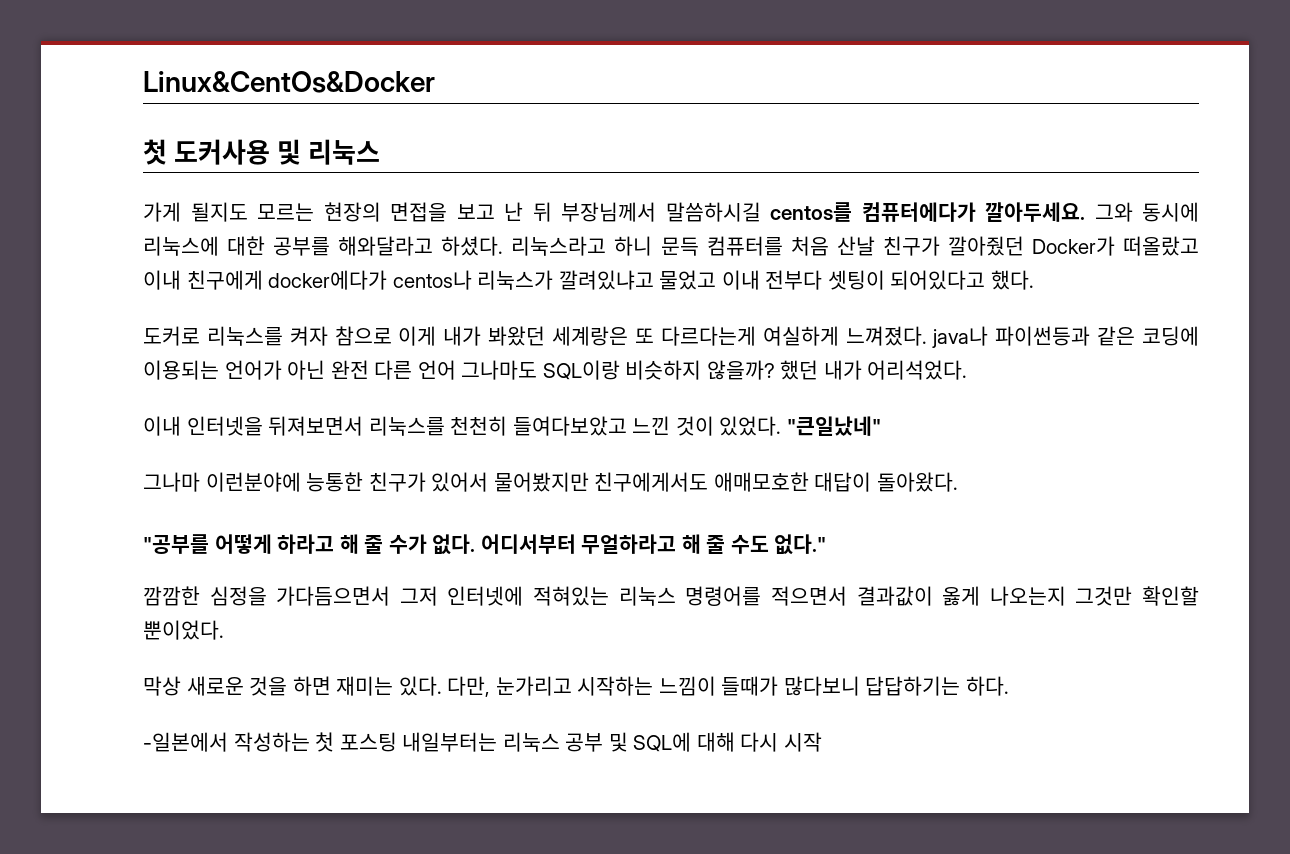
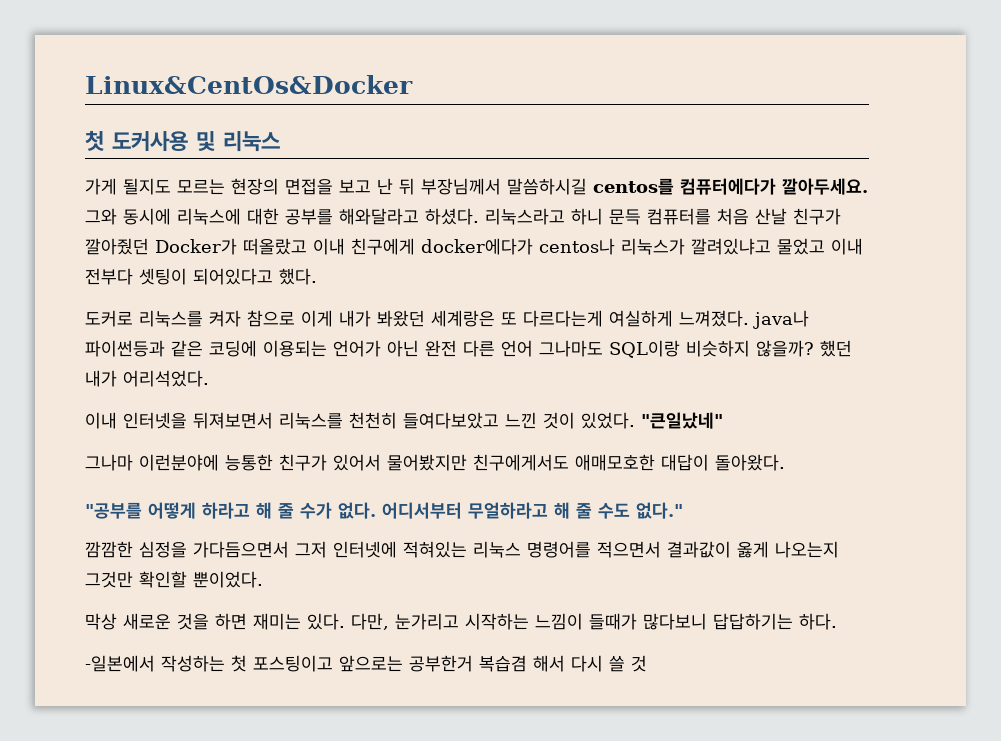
- -일본에서 작성하는 첫 포스팅 내일부터는 리눅스 공부 및 SQL에 대해 다시 시작
+ -일본에서 작성하는 첫 포스팅이고 앞으로는 공부한거 복습겸 해서 다시 쓸 것

